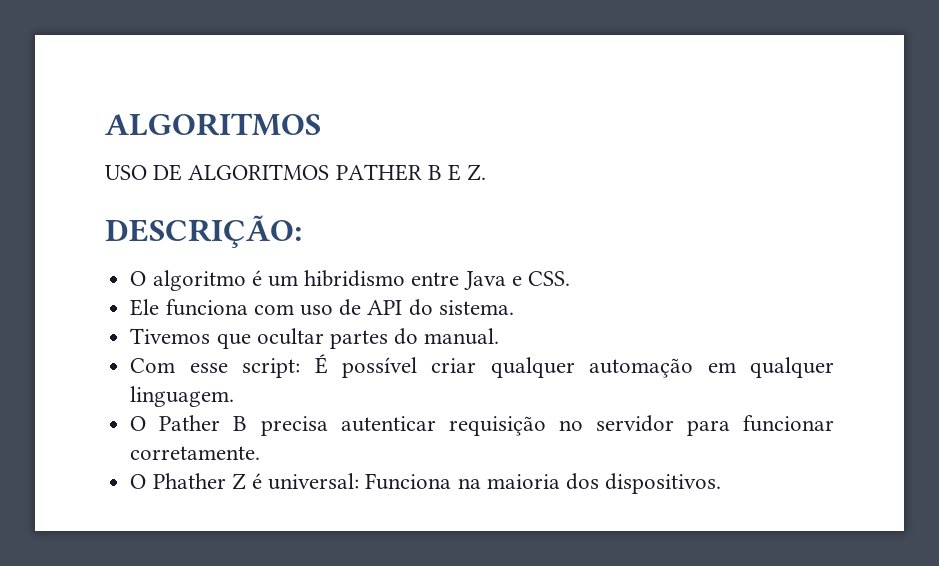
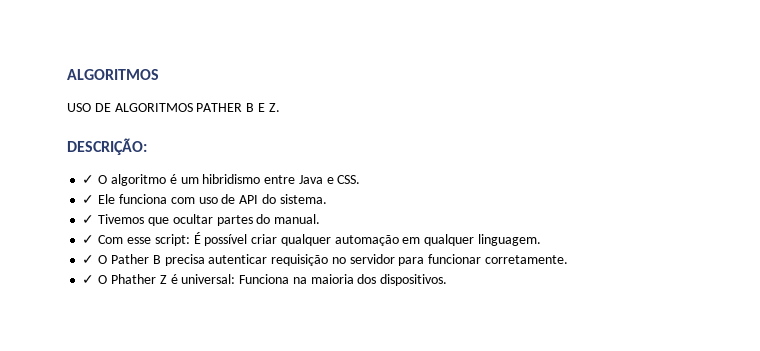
- O algoritmo é um hibridismo entre Java e CSS.
+ ✓ O algoritmo é um hibridismo entre Java e CSS.
- Ele funciona com uso de API do sistema.
+ ✓ Ele funciona com uso de API do sistema.
- Tivemos que ocultar partes do manual.
+ ✓ Tivemos que ocultar partes do manual.
- Com esse script: É possível criar qualquer automação em qualquer linguagem.
+ ✓ Com esse script: É possível criar qualquer automação em qualquer linguagem.
- O Pather B precisa autenticar requisição no servidor para funcionar corretamente.
+ ✓ O Pather B precisa autenticar requisição no servidor para funcionar corretamente.
- O Phather Z é universal: Funciona na maioria dos dispositivos.
+ ✓ O Phather Z é universal: Funciona na maioria dos dispositivos.

